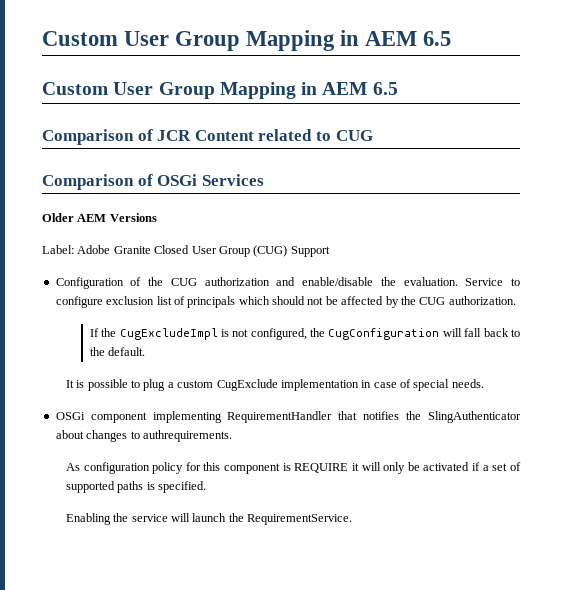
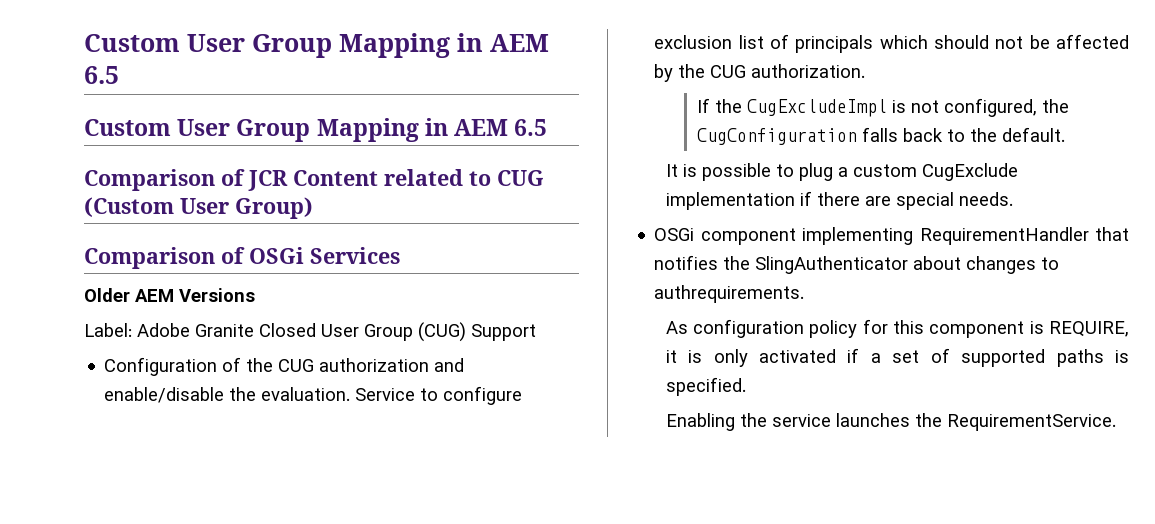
- Comparison of JCR Content related to CUG
+ Comparison of JCR Content related to CUG (Custom User Group)
- If the CugExcludeImpl is not configured, the CugConfiguration will fall back to the default.
+ If the CugExcludeImpl is not configured, the CugConfiguration falls back to the default.
- It is possible to plug a custom CugExclude implementation in case of special needs.
+ It is possible to plug a custom CugExclude implementation if there are special needs.
- As configuration policy for this component is REQUIRE it will only be activated if a set of supported paths is specified.
+ As configuration policy for this component is REQUIRE, it is only activated if a set of supported paths is specified.
- Enabling the service will launch the RequirementService.
+ Enabling the service launches the RequirementService.

